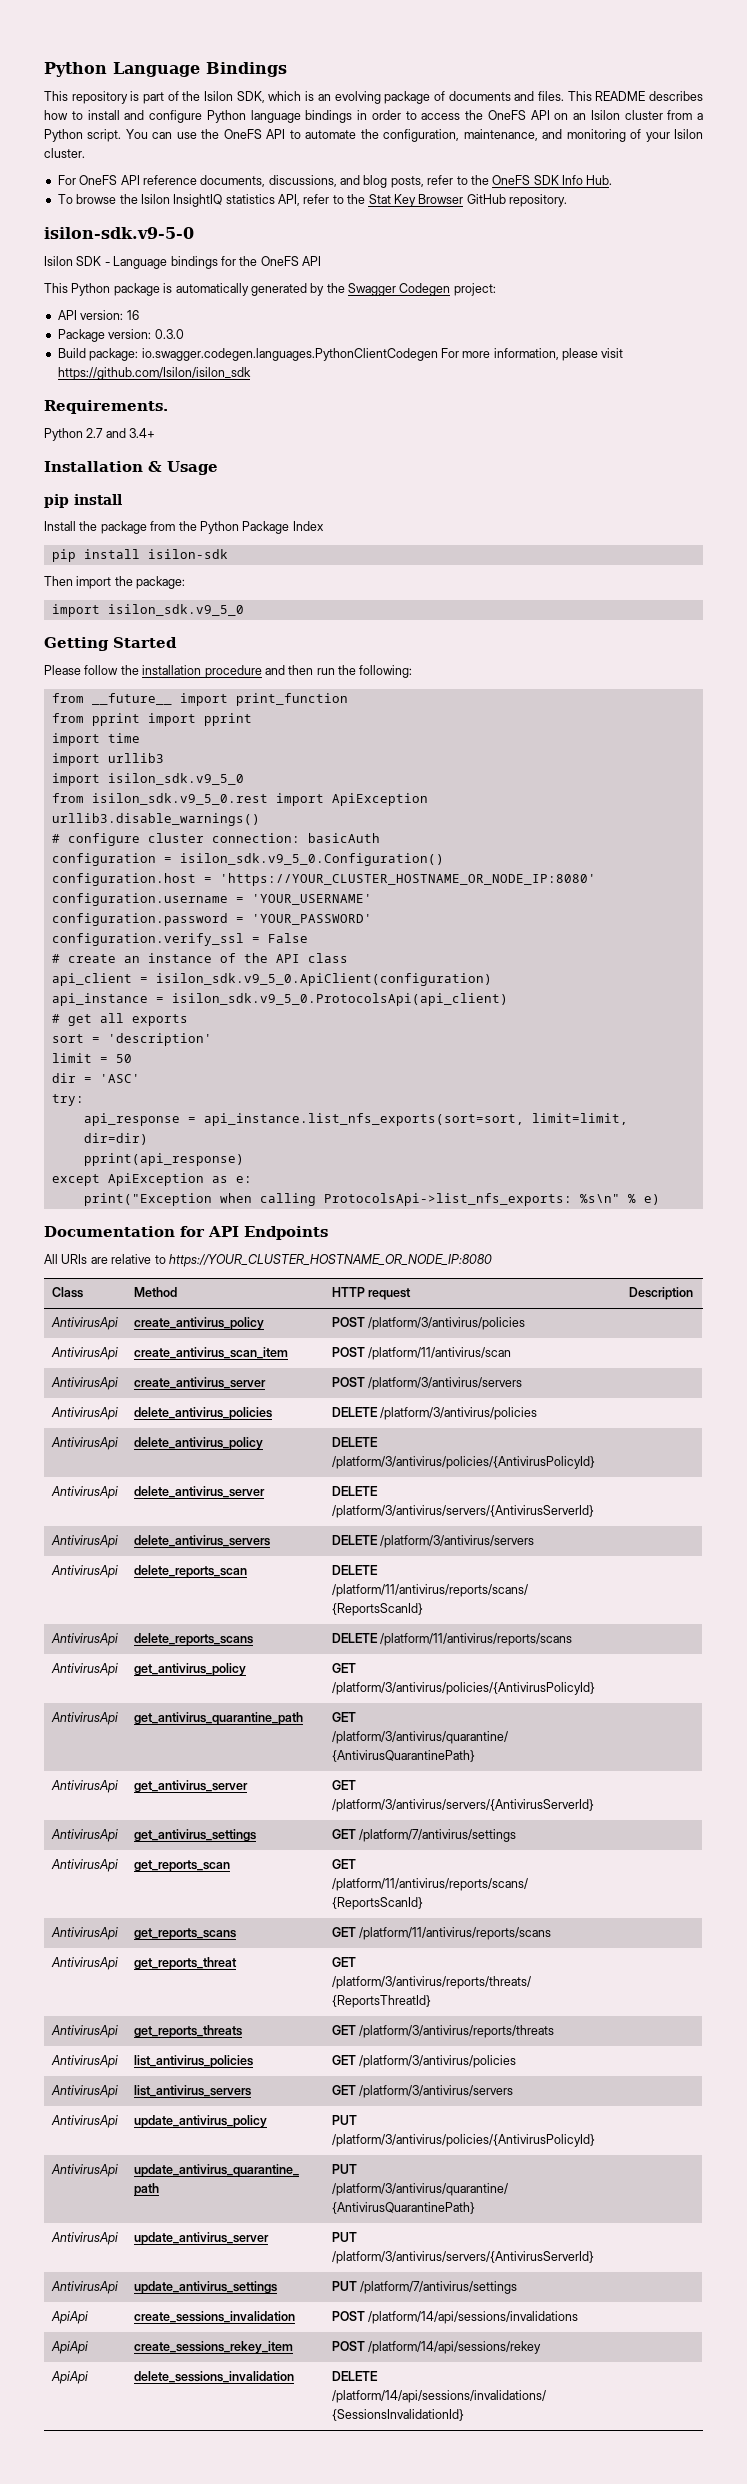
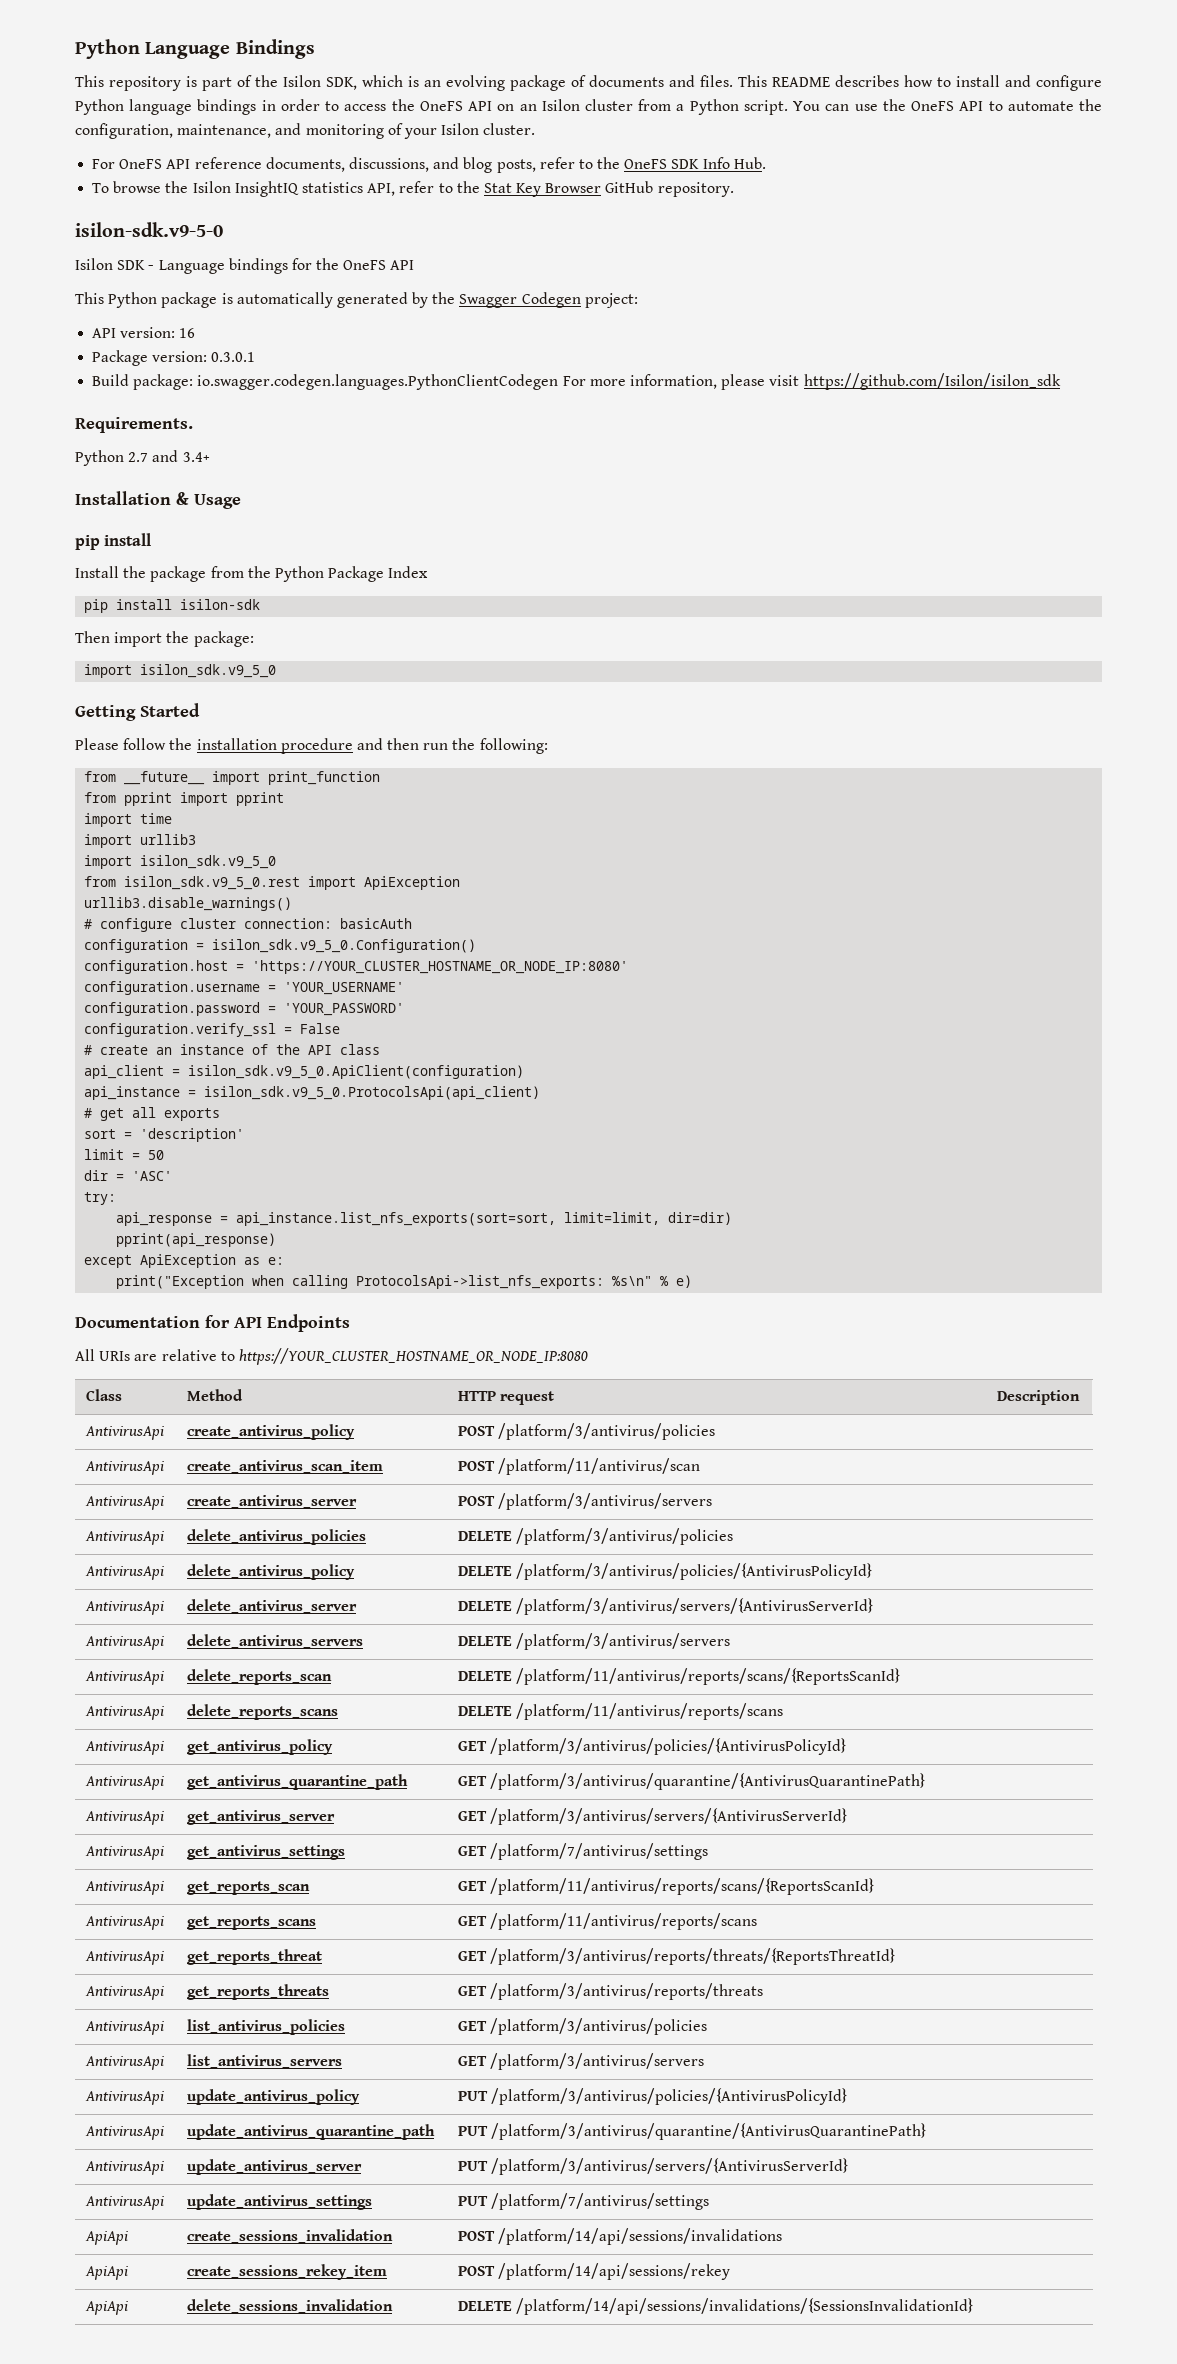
- Package version: 0.3.0
+ Package version: 0.3.0.1

